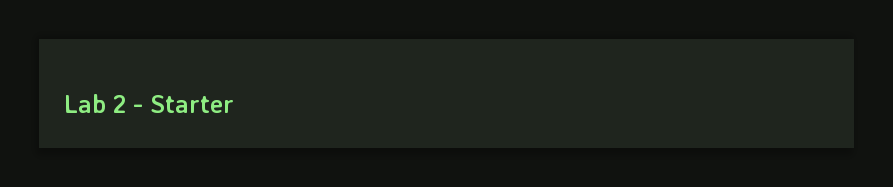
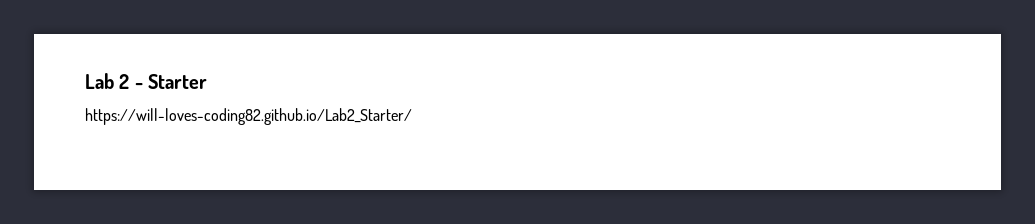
+ https://will-loves-coding82.github.io/Lab2_Starter/

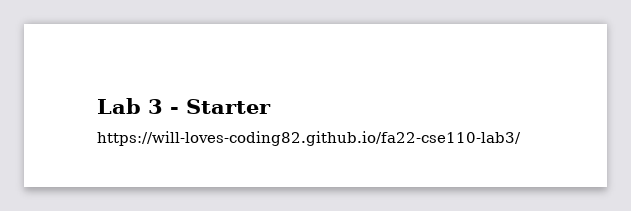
- Lab 2 - Starter
+ Lab 3 - Starter
- https://will-loves-coding82.github.io/Lab2_Starter/
+ https://will-loves-coding82.github.io/fa22-cse110-lab3/

